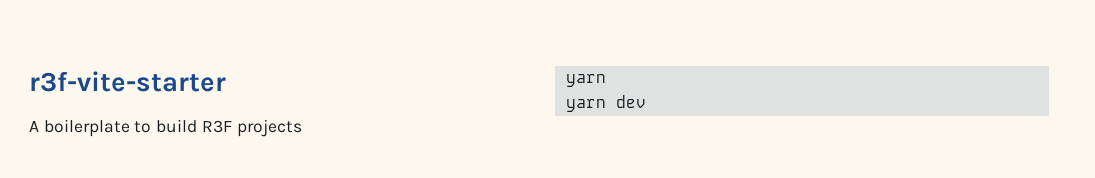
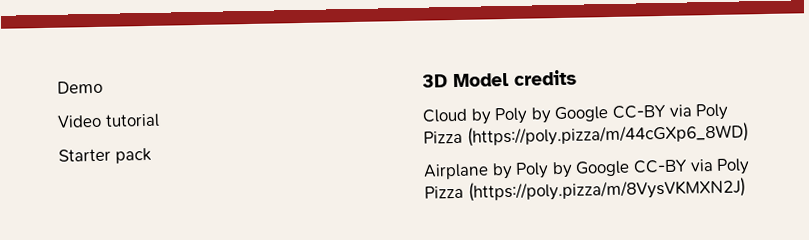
- r3f-vite-starter
- A boilerplate to build R3F projects
- yarn
- yarn dev
+ Demo
+ Video tutorial
+ Starter pack
+ 3D Model credits
+ Cloud by Poly by Google CC-BY via Poly Pizza (https://poly.pizza/m/44cGXp6_8WD)
+ Airplane by Poly by Google CC-BY via Poly Pizza (https://poly.pizza/m/8VysVKMXN2J)

